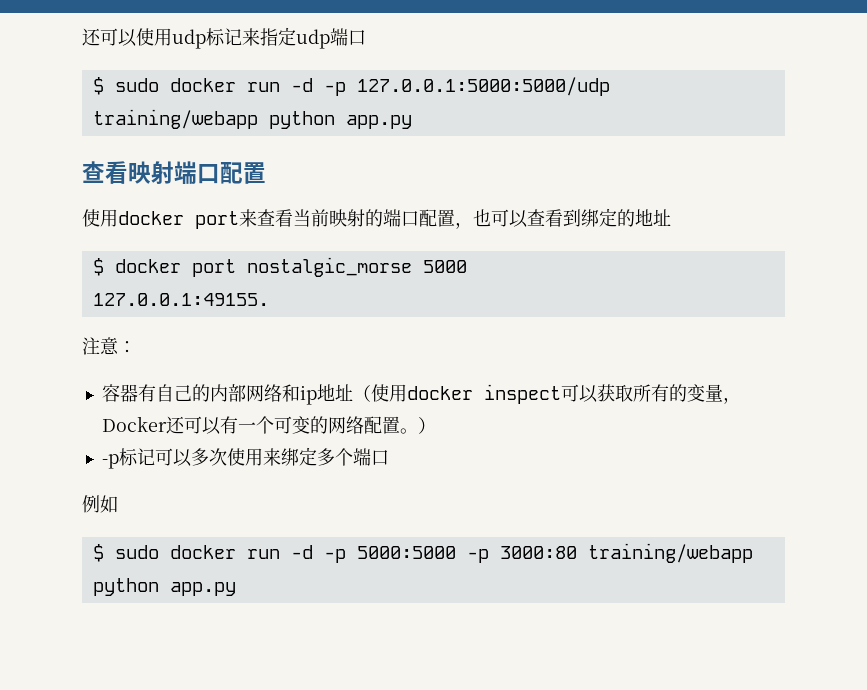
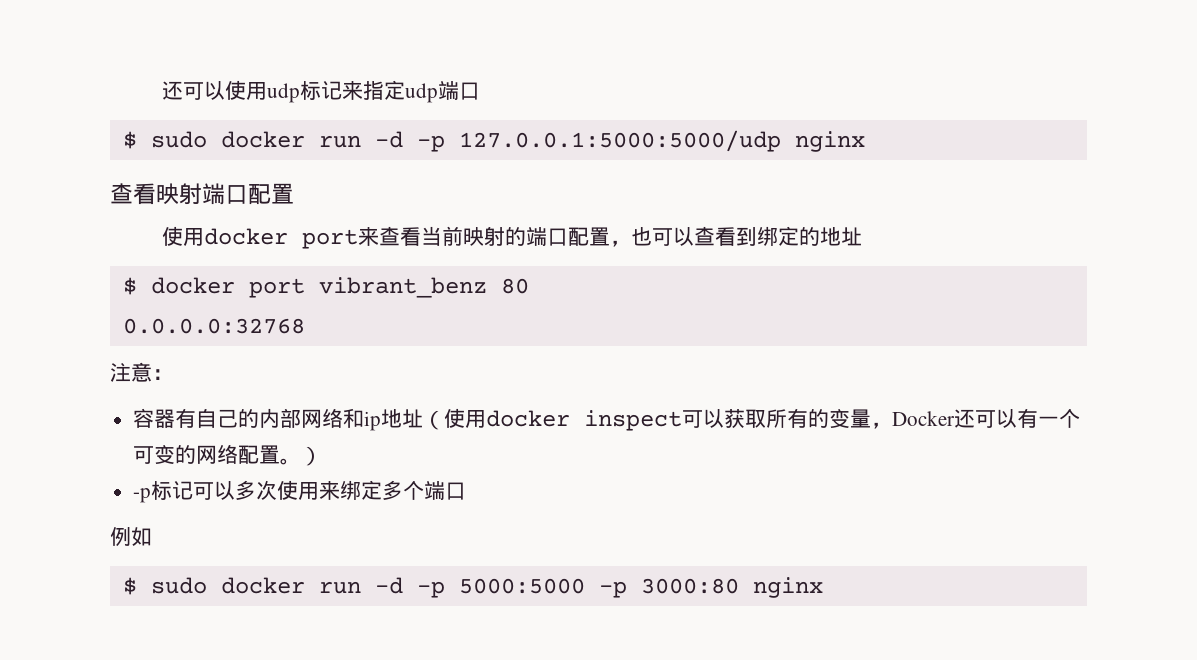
- $ sudo docker run -d -p 127.0.0.1:5000:5000/udp training/webapp python app.py
+ $ sudo docker run -d -p 127.0.0.1:5000:5000/udp nginx
- $ docker port nostalgic_morse 5000
- 127.0.0.1:49155.
+ $ docker port vibrant_benz 80
+ 0.0.0.0:32768
- $ sudo docker run -d -p 5000:5000 -p 3000:80 training/webapp python app.py
+ $ sudo docker run -d -p 5000:5000 -p 3000:80 nginx

